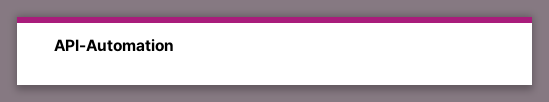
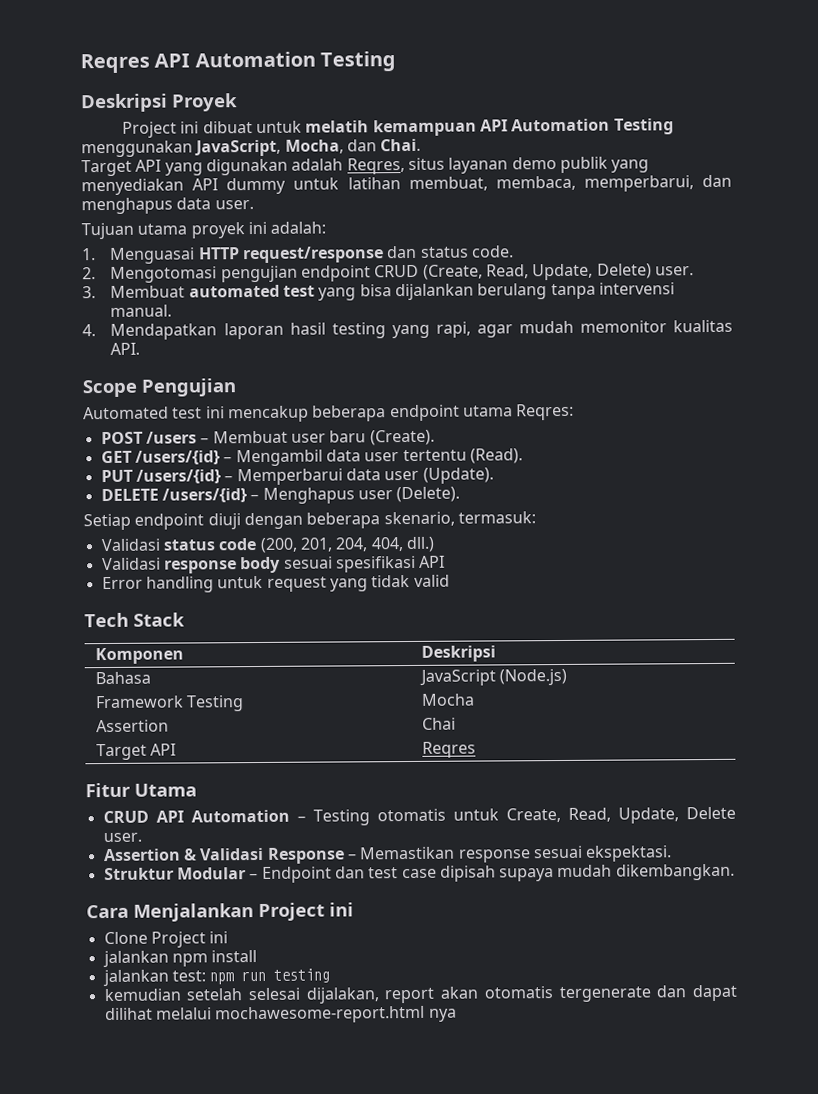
- API-Automation
+ Reqres API Automation Testing
+ Deskripsi Proyek
+ Project ini dibuat untuk melatih kemampuan API Automation Testing menggunakan JavaScript, Mocha, dan Chai.
+ Target API yang digunakan adalah Reqres, situs layanan demo publik yang menyediakan API dummy untuk latihan membuat, membaca, memperbarui, dan menghapus data user.
+ Tujuan utama proyek ini adalah:
+ 1. Menguasai HTTP request/response dan status code.
+ 2. Mengotomasi pengujian endpoint CRUD (Create, Read, Update, Delete) user.
+ 3. Membuat automated test yang bisa dijalankan berulang tanpa intervensi manual.
+ 4. Mendapatkan laporan hasil testing yang rapi, agar mudah memonitor kualitas API.
+ Scope Pengujian
+ Automated test ini mencakup beberapa endpoint utama Reqres:
+ POST /users – Membuat user baru (Create).
+ GET /users/{id} – Mengambil data user tertentu (Read).
+ PUT /users/{id} – Memperbarui data user (Update).
+ DELETE /users/{id} – Menghapus user (Delete).
+ Setiap endpoint diuji dengan beberapa skenario, termasuk:
+ Validasi status code (200, 201, 204, 404, dll.)
+ Validasi response body sesuai spesifikasi API
+ Error handling untuk request yang tidak valid
+ Tech Stack
+ Komponen | Deskripsi
+ Bahasa | JavaScript (Node.js)
+ Framework Testing | Mocha
+ Assertion | Chai
+ Target API | Reqres
+ Fitur Utama
+ CRUD API Automation – Testing otomatis untuk Create, Read, Update, Delete user.
+ Assertion & Validasi Response – Memastikan response sesuai ekspektasi.
+ Struktur Modular – Endpoint dan test case dipisah supaya mudah dikembangkan.
+ Cara Menjalankan Project ini
+ Clone Project ini
+ jalankan npm install
+ jalankan test: npm run testing
+ kemudian setelah selesai dijalakan, report akan otomatis tergenerate dan dapat dilihat melalui mochawesome-report.html nya

